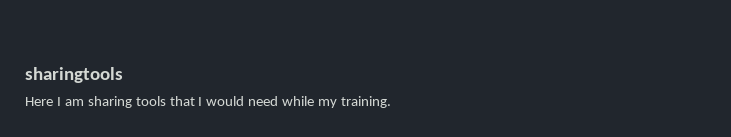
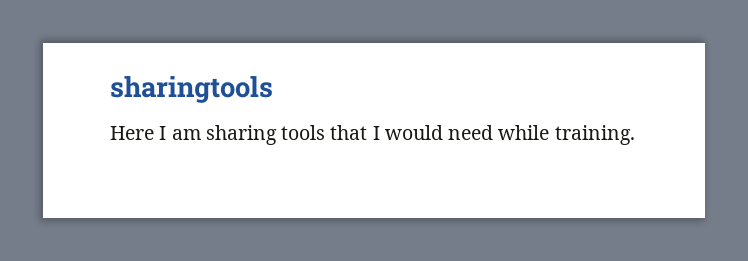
- Here I am sharing tools that I would need while my training.
+ Here I am sharing tools that I would need while training.

